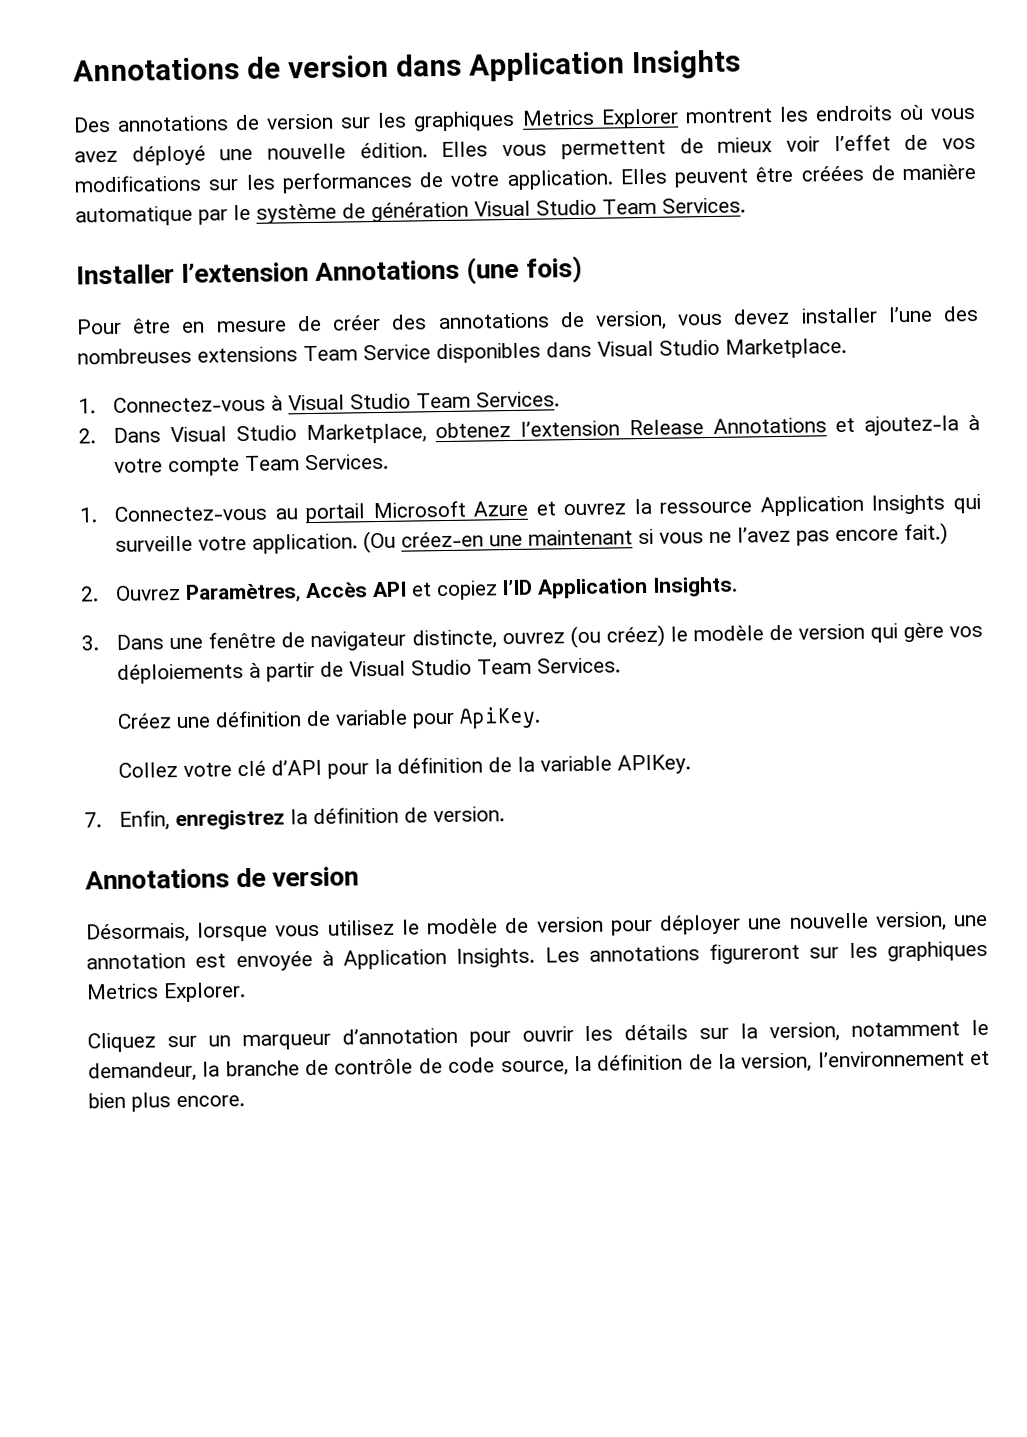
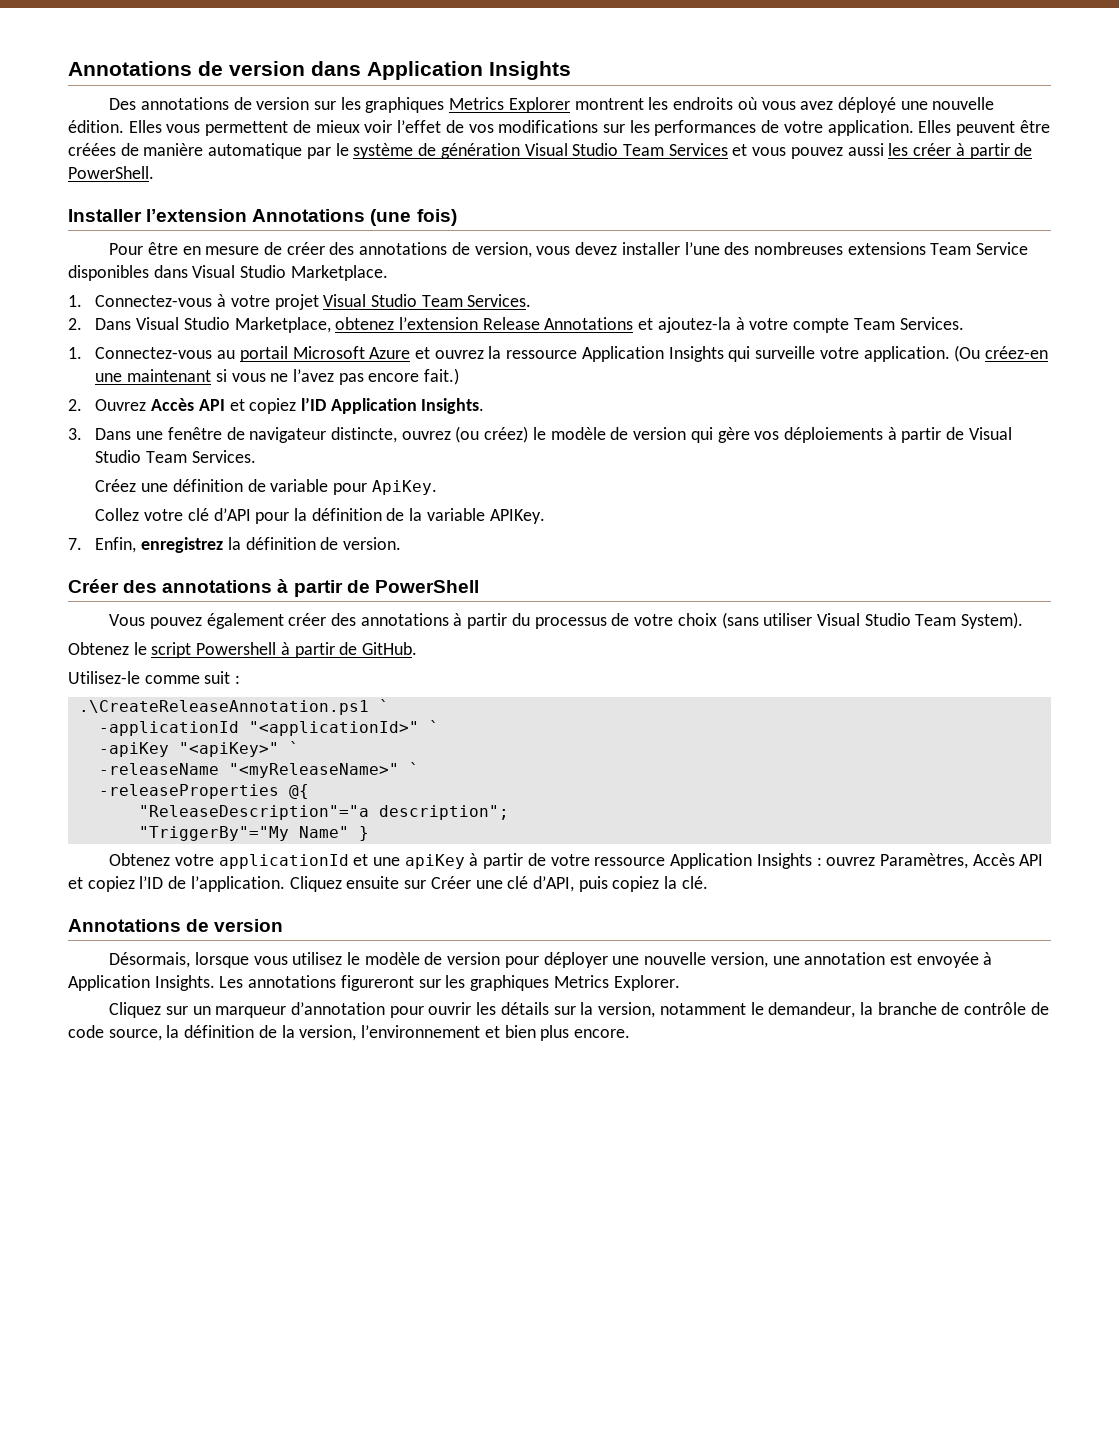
- Elles peuvent être créées de manière automatique par le système de génération Visual Studio Team Services.
+ Elles peuvent être créées de manière automatique par le système de génération Visual Studio Team Services et vous pouvez aussi les créer à partir de PowerShell.
- 1. Connectez-vous à Visual Studio Team Services.
+ 1. Connectez-vous à votre projet Visual Studio Team Services.
- 2. Ouvrez Paramètres, Accès API et copiez l’ID Application Insights.
+ 2. Ouvrez Accès API et copiez l’ID Application Insights.
+ Créer des annotations à partir de PowerShell
+ Vous pouvez également créer des annotations à partir du processus de votre choix (sans utiliser Visual Studio Team System).
+ Obtenez le script Powershell à partir de GitHub.
+ Utilisez-le comme suit :
+ .\CreateReleaseAnnotation.ps1 `
+ -applicationId "<applicationId>" `
+ -apiKey "<apiKey>" `
+ -releaseName "<myReleaseName>" `
+ -releaseProperties @{
+ "ReleaseDescription"="a description";
+ "TriggerBy"="My Name" }
+ Obtenez votre applicationId et une apiKey à partir de votre ressource Application Insights : ouvrez Paramètres, Accès API et copiez l’ID de l’application. Cliquez ensuite sur Créer une clé d’API, puis copiez la clé.

